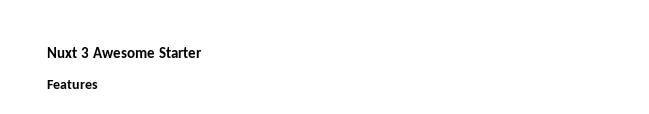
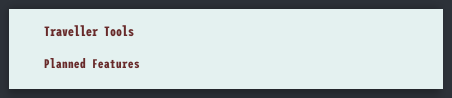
- Nuxt 3 Awesome Starter
- Features
+ Traveller Tools
+ Planned Features

